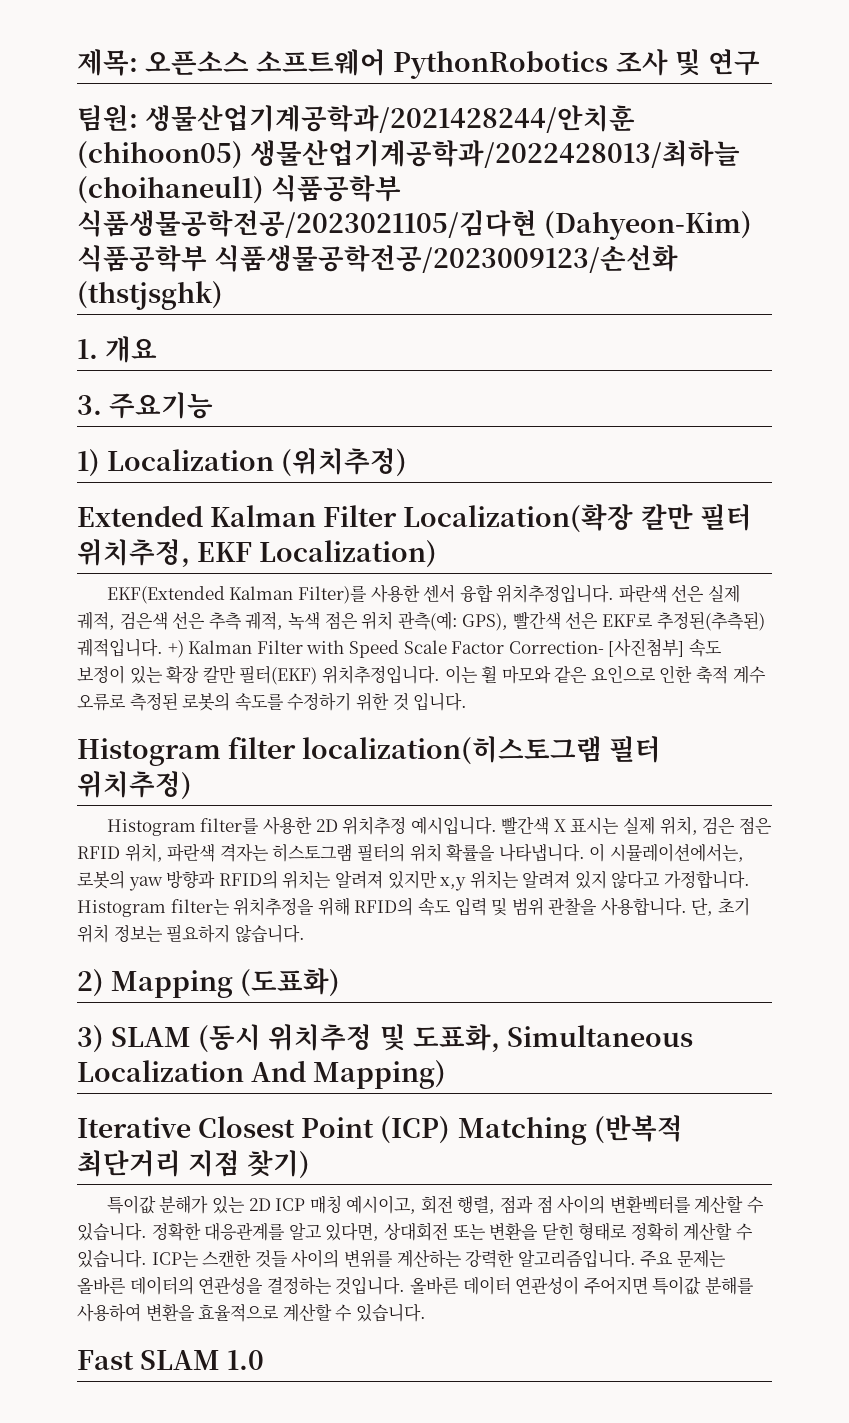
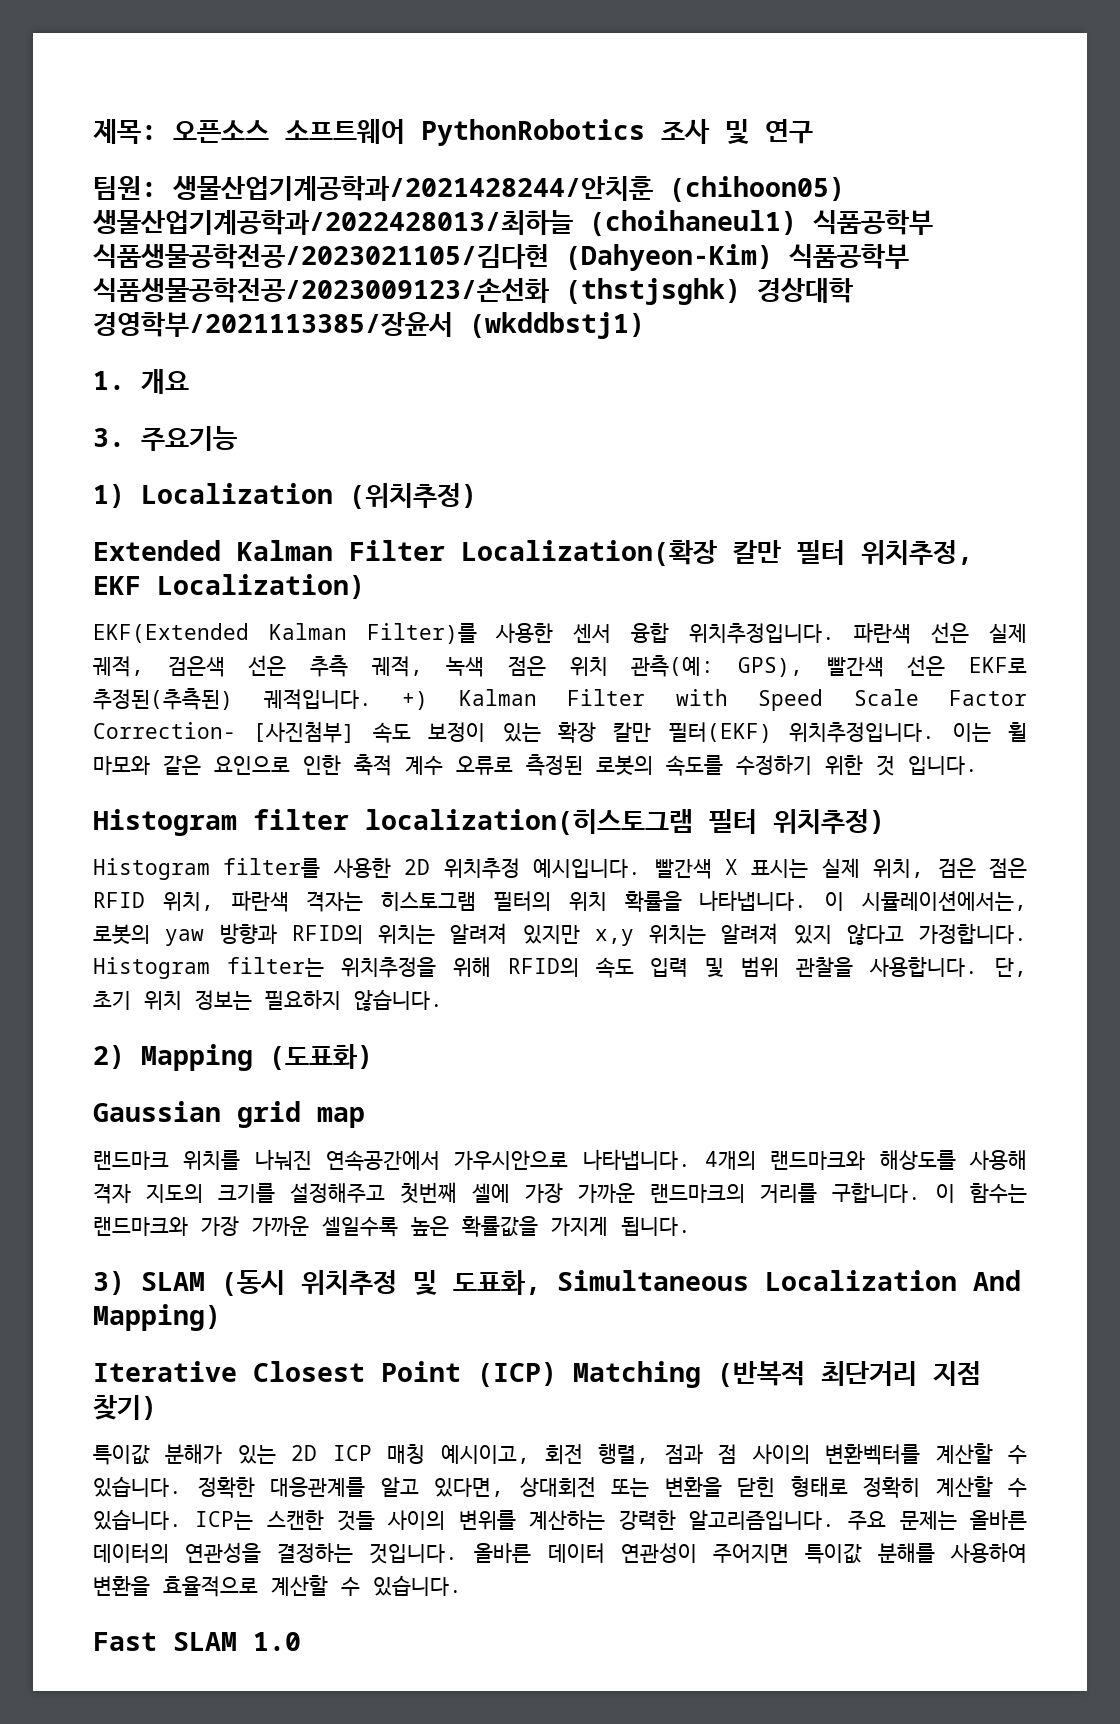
- 팀원: 생물산업기계공학과/2021428244/안치훈 (chihoon05) 생물산업기계공학과/2022428013/최하늘 (choihaneul1) 식품공학부 식품생물공학전공/2023021105/김다현 (Dahyeon-Kim) 식품공학부 식품생물공학전공/2023009123/손선화 (thstjsghk)
+ 팀원: 생물산업기계공학과/2021428244/안치훈 (chihoon05) 생물산업기계공학과/2022428013/최하늘 (choihaneul1) 식품공학부 식품생물공학전공/2023021105/김다현 (Dahyeon-Kim) 식품공학부 식품생물공학전공/2023009123/손선화 (thstjsghk) 경상대학 경영학부/2021113385/장윤서 (wkddbstj1)
+ Gaussian grid map
+ 랜드마크 위치를 나눠진 연속공간에서 가우시안으로 나타냅니다. 4개의 랜드마크와 해상도를 사용해 격자 지도의 크기를 설정해주고 첫번째 셀에 가장 가까운 랜드마크의 거리를 구합니다. 이 함수는 랜드마크와 가장 가까운 셀일수록 높은 확률값을 가지게 됩니다.

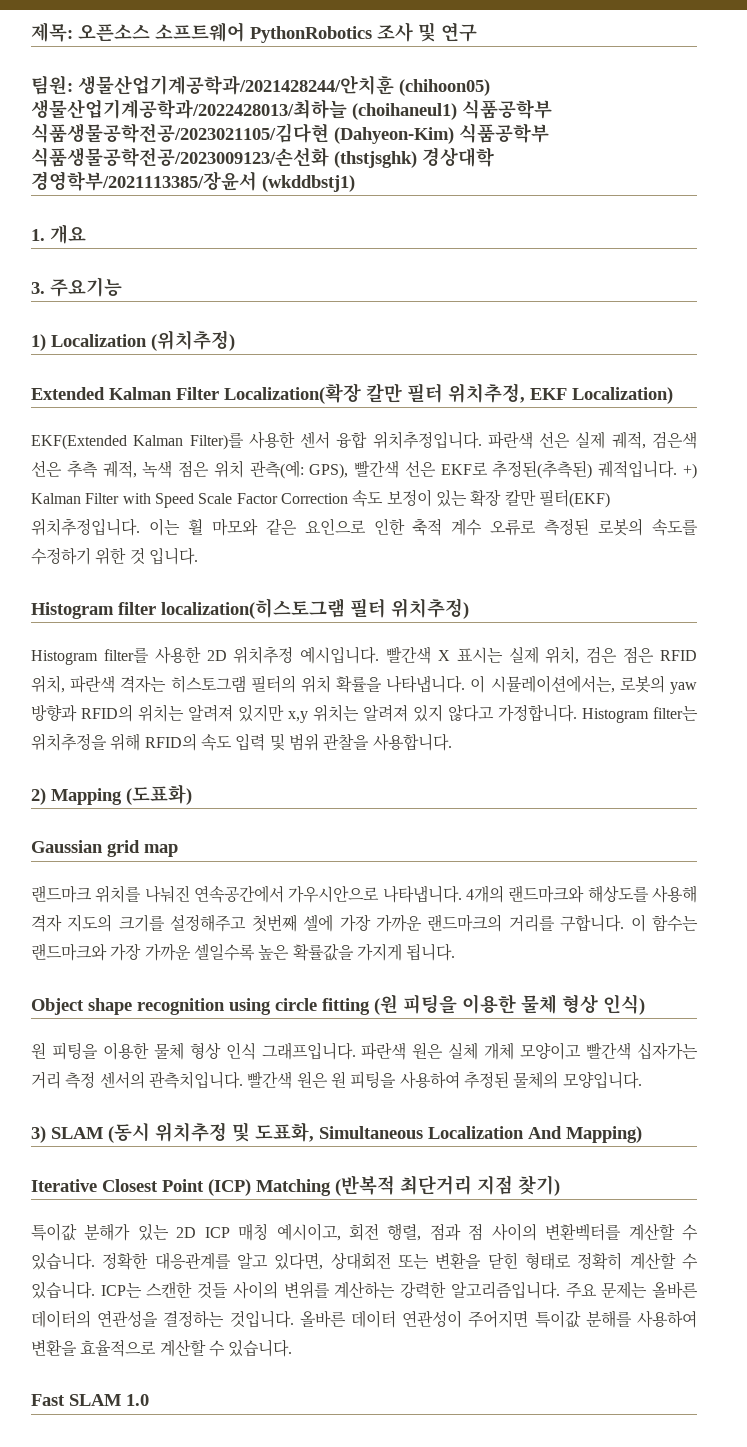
- +) Kalman Filter with Speed Scale Factor Correction- [사진첨부] 속도 보정이 있는 확장 칼만 필터(EKF) 위치추정입니다.
+ +) Kalman Filter with Speed Scale Factor Correction 속도 보정이 있는 확장 칼만 필터(EKF) 위치추정입니다.
- 단, 초기 위치 정보는 필요하지 않습니다.
+ Object shape recognition using circle fitting (원 피팅을 이용한 물체 형상 인식)
+ 원 피팅을 이용한 물체 형상 인식 그래프입니다. 파란색 원은 실체 개체 모양이고 빨간색 십자가는 거리 측정 센서의 관측치입니다. 빨간색 원은 원 피팅을 사용하여 추정된 물체의 모양입니다.

